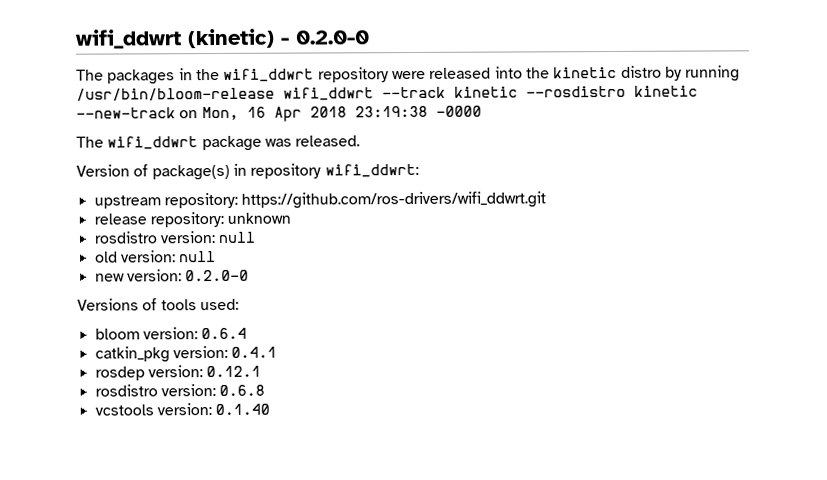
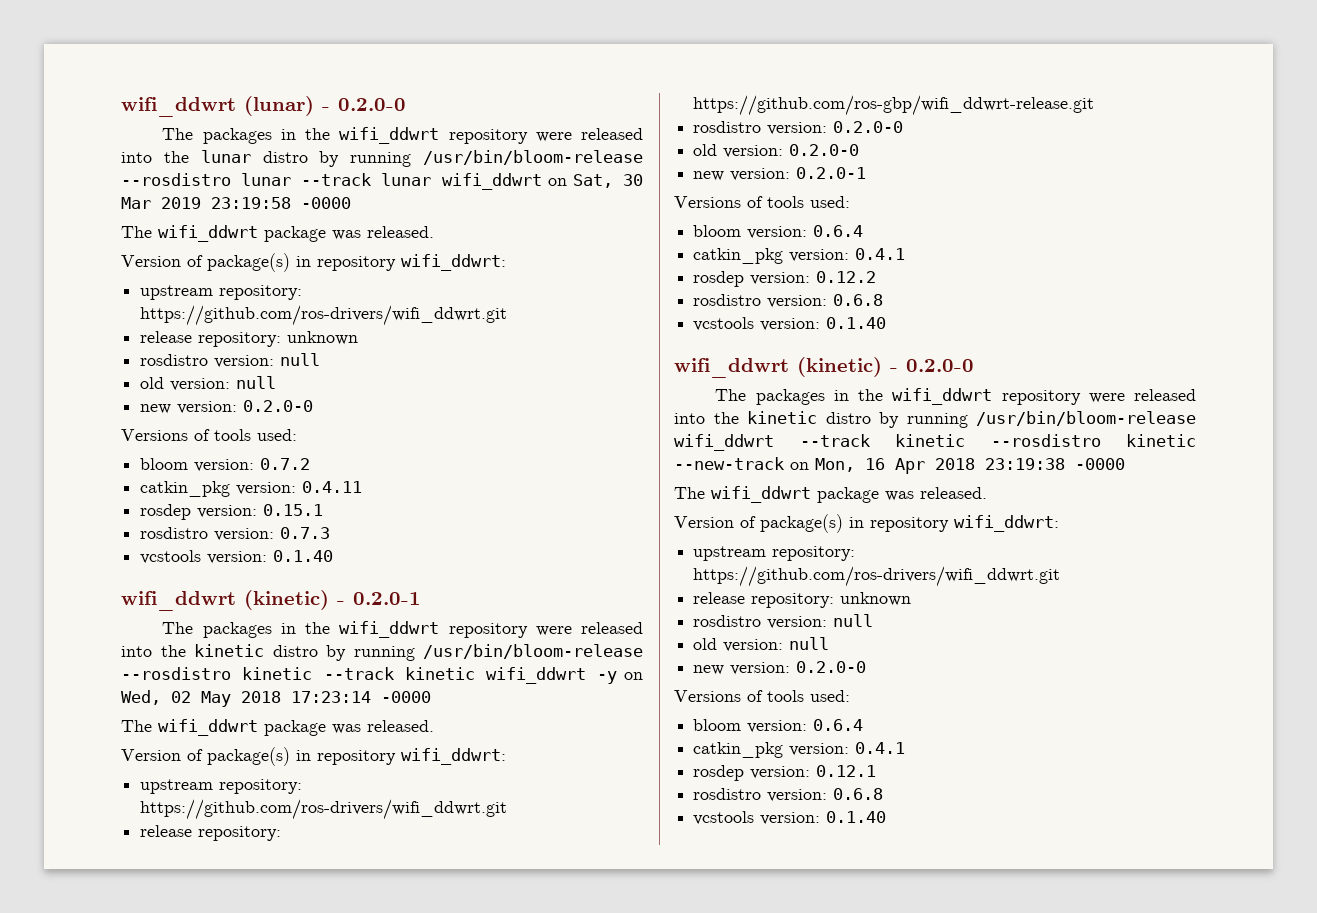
+ wifi_ddwrt (lunar) - 0.2.0-0
+ The packages in the wifi_ddwrt repository were released into the lunar distro by running /usr/bin/bloom-release --rosdistro lunar --track lunar wifi_ddwrt on Sat, 30 Mar 2019 23:19:58 -0000
+ The wifi_ddwrt package was released.
+ Version of package(s) in repository wifi_ddwrt:
+ upstream repository: https://github.com/ros-drivers/wifi_ddwrt.git
+ release repository: unknown
+ rosdistro version: null
+ old version: null
+ new version: 0.2.0-0
+ Versions of tools used:
+ bloom version: 0.7.2
+ catkin_pkg version: 0.4.11
+ rosdep version: 0.15.1
+ rosdistro version: 0.7.3
+ vcstools version: 0.1.40
+ wifi_ddwrt (kinetic) - 0.2.0-1
+ The packages in the wifi_ddwrt repository were released into the kinetic distro by running /usr/bin/bloom-release --rosdistro kinetic --track kinetic wifi_ddwrt -y on Wed, 02 May 2018 17:23:14 -0000
+ The wifi_ddwrt package was released.
+ Version of package(s) in repository wifi_ddwrt:
+ upstream repository: https://github.com/ros-drivers/wifi_ddwrt.git
+ release repository: https://github.com/ros-gbp/wifi_ddwrt-release.git
+ rosdistro version: 0.2.0-0
+ old version: 0.2.0-0
+ new version: 0.2.0-1
+ Versions of tools used:
+ bloom version: 0.6.4
+ catkin_pkg version: 0.4.1
+ rosdep version: 0.12.2
+ rosdistro version: 0.6.8
+ vcstools version: 0.1.40

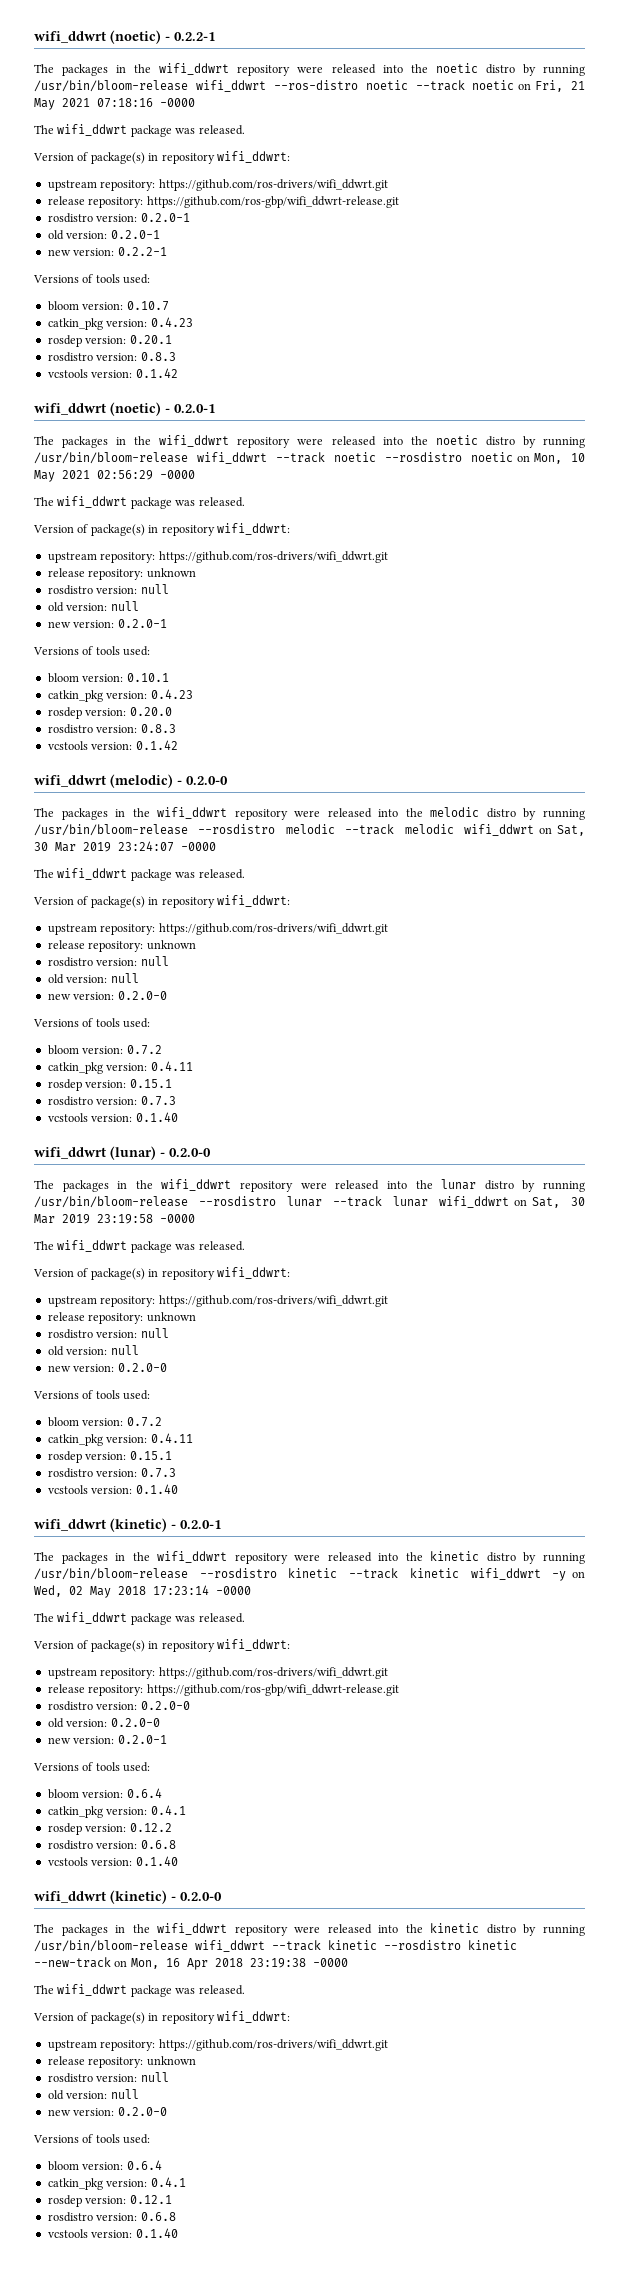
+ wifi_ddwrt (noetic) - 0.2.2-1
+ The packages in the wifi_ddwrt repository were released into the noetic distro by running /usr/bin/bloom-release wifi_ddwrt --ros-distro noetic --track noetic on Fri, 21 May 2021 07:18:16 -0000
+ The wifi_ddwrt package was released.
+ Version of package(s) in repository wifi_ddwrt:
+ upstream repository: https://github.com/ros-drivers/wifi_ddwrt.git
+ release repository: https://github.com/ros-gbp/wifi_ddwrt-release.git
+ rosdistro version: 0.2.0-1
+ old version: 0.2.0-1
+ new version: 0.2.2-1
+ Versions of tools used:
+ bloom version: 0.10.7
+ catkin_pkg version: 0.4.23
+ rosdep version: 0.20.1
+ rosdistro version: 0.8.3
+ vcstools version: 0.1.42
+ wifi_ddwrt (noetic) - 0.2.0-1
+ The packages in the wifi_ddwrt repository were released into the noetic distro by running /usr/bin/bloom-release wifi_ddwrt --track noetic --rosdistro noetic on Mon, 10 May 2021 02:56:29 -0000
+ The wifi_ddwrt package was released.
+ Version of package(s) in repository wifi_ddwrt:
+ upstream repository: https://github.com/ros-drivers/wifi_ddwrt.git
+ release repository: unknown
+ rosdistro version: null
+ old version: null
+ new version: 0.2.0-1
+ Versions of tools used:
+ bloom version: 0.10.1
+ catkin_pkg version: 0.4.23
+ rosdep version: 0.20.0
+ rosdistro version: 0.8.3
+ vcstools version: 0.1.42
+ wifi_ddwrt (melodic) - 0.2.0-0
+ The packages in the wifi_ddwrt repository were released into the melodic distro by running /usr/bin/bloom-release --rosdistro melodic --track melodic wifi_ddwrt on Sat, 30 Mar 2019 23:24:07 -0000
+ The wifi_ddwrt package was released.
+ Version of package(s) in repository wifi_ddwrt:
+ upstream repository: https://github.com/ros-drivers/wifi_ddwrt.git
+ release repository: unknown
+ rosdistro version: null
+ old version: null
+ new version: 0.2.0-0
+ Versions of tools used:
+ bloom version: 0.7.2
+ catkin_pkg version: 0.4.11
+ rosdep version: 0.15.1
+ rosdistro version: 0.7.3
+ vcstools version: 0.1.40

